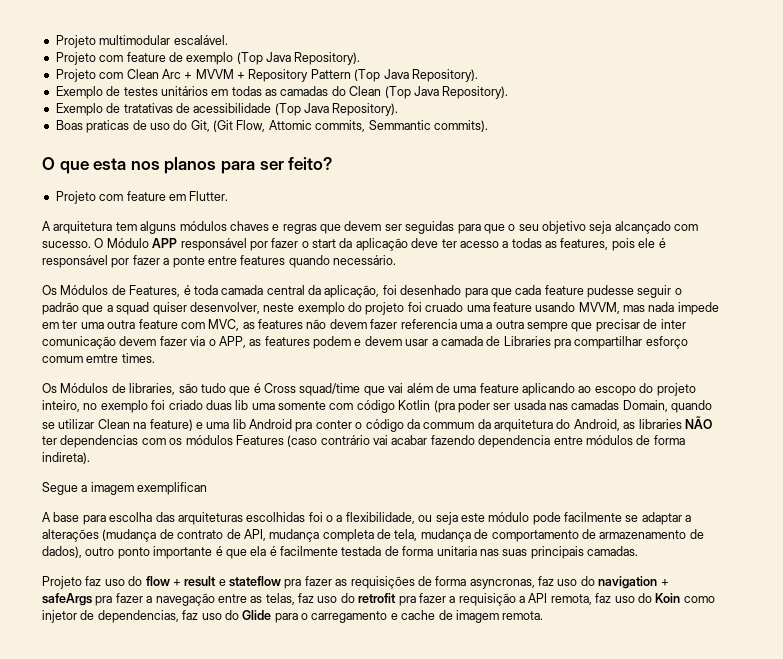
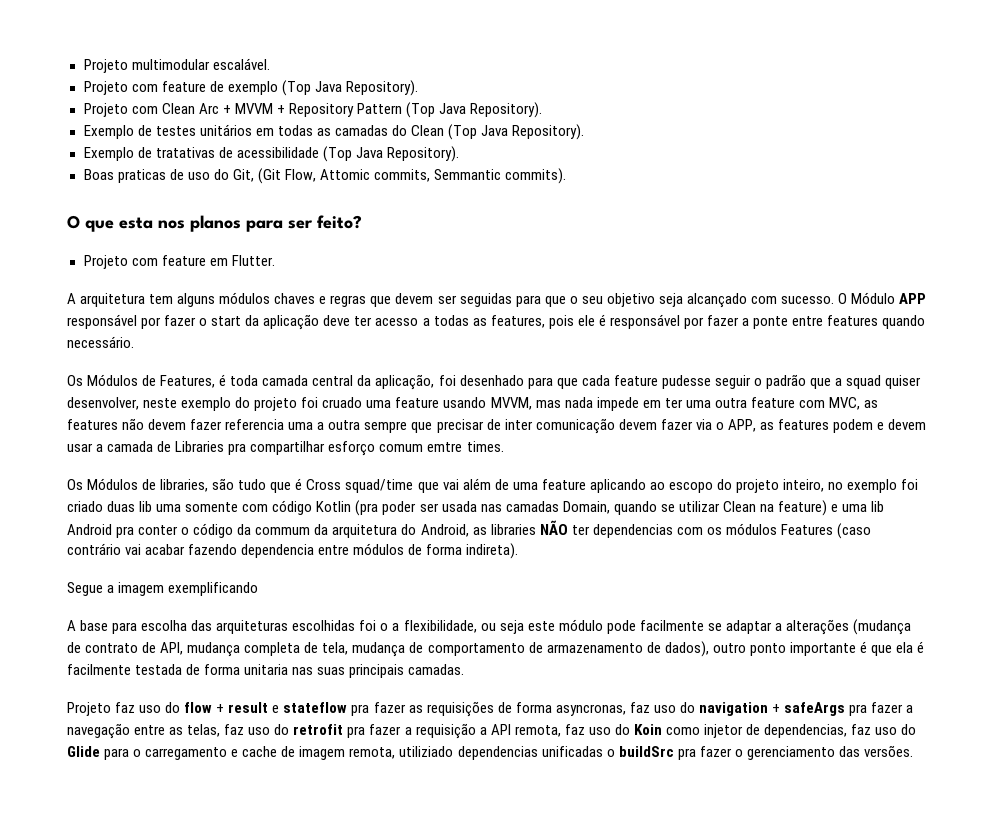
- Segue a imagem exemplifican
+ Segue a imagem exemplificando
- Projeto faz uso do flow + result e stateflow pra fazer as requisições de forma asyncronas, faz uso do navigation + safeArgs pra fazer a navegação entre as telas, faz uso do retrofit pra fazer a requisição a API remota, faz uso do Koin como injetor de dependencias, faz uso do Glide para o carregamento e cache de imagem remota.
+ Projeto faz uso do flow + result e stateflow pra fazer as requisições de forma asyncronas, faz uso do navigation + safeArgs pra fazer a navegação entre as telas, faz uso do retrofit pra fazer a requisição a API remota, faz uso do Koin como injetor de dependencias, faz uso do Glide para o carregamento e cache de imagem remota, utiliziado dependencias unificadas o buildSrc pra fazer o gerenciamento das versões.

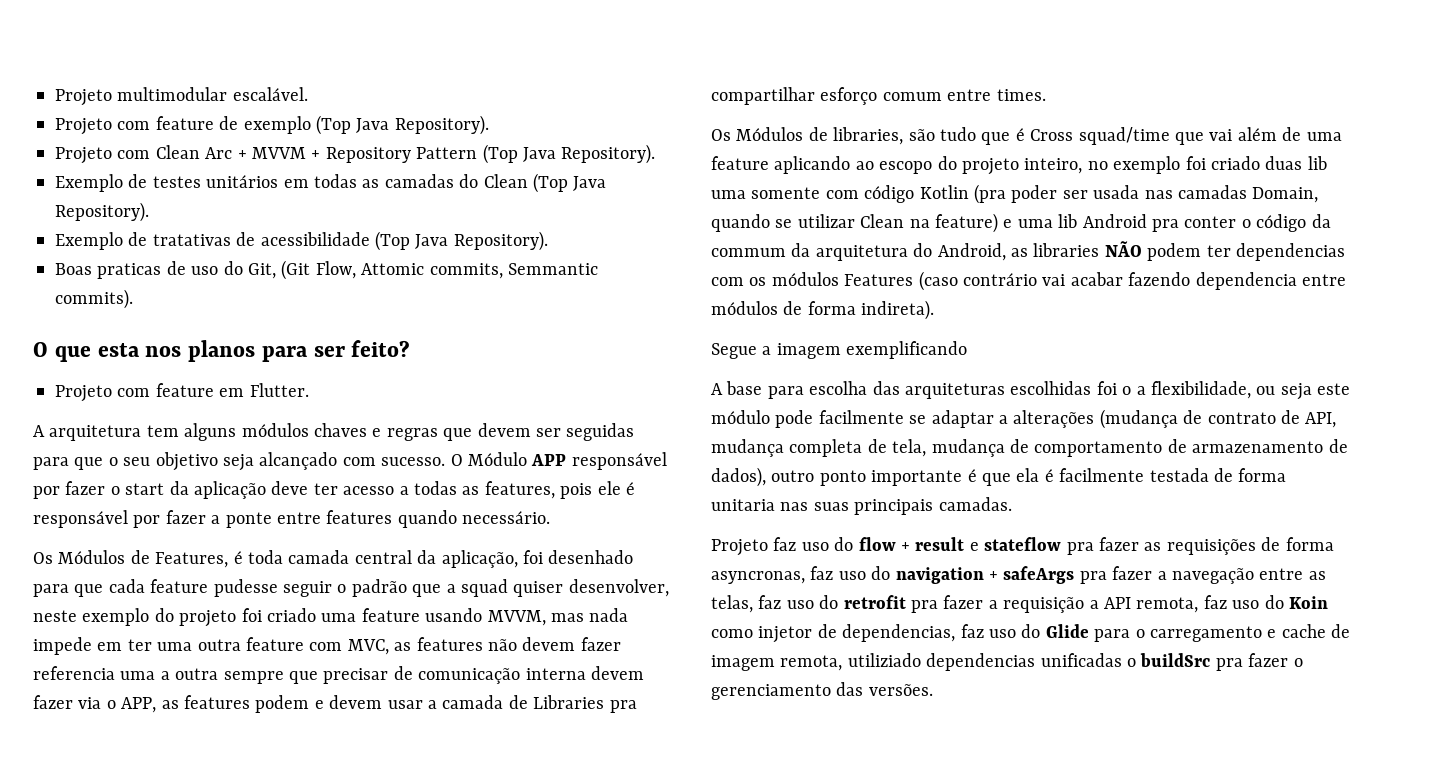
- Os Módulos de Features, é toda camada central da aplicação, foi desenhado para que cada feature pudesse seguir o padrão que a squad quiser desenvolver, neste exemplo do projeto foi cruado uma feature usando MVVM, mas nada impede em ter uma outra feature com MVC, as features não devem fazer referencia uma a outra sempre que precisar de inter comunicação devem fazer via o APP, as features podem e devem usar a camada de Libraries pra compartilhar esforço comum emtre times.
+ Os Módulos de Features, é toda camada central da aplicação, foi desenhado para que cada feature pudesse seguir o padrão que a squad quiser desenvolver, neste exemplo do projeto foi criado uma feature usando MVVM, mas nada impede em ter uma outra feature com MVC, as features não devem fazer referencia uma a outra sempre que precisar de comunicação interna devem fazer via o APP, as features podem e devem usar a camada de Libraries pra compartilhar esforço comum entre times.
- Os Módulos de libraries, são tudo que é Cross squad/time que vai além de uma feature aplicando ao escopo do projeto inteiro, no exemplo foi criado duas lib uma somente com código Kotlin (pra poder ser usada nas camadas Domain, quando se utilizar Clean na feature) e uma lib Android pra conter o código da commum da arquitetura do Android, as libraries NÃO ter dependencias com os módulos Features (caso contrário vai acabar fazendo dependencia entre módulos de forma indireta).
+ Os Módulos de libraries, são tudo que é Cross squad/time que vai além de uma feature aplicando ao escopo do projeto inteiro, no exemplo foi criado duas lib uma somente com código Kotlin (pra poder ser usada nas camadas Domain, quando se utilizar Clean na feature) e uma lib Android pra conter o código da commum da arquitetura do Android, as libraries NÃO podem ter dependencias com os módulos Features (caso contrário vai acabar fazendo dependencia entre módulos de forma indireta).

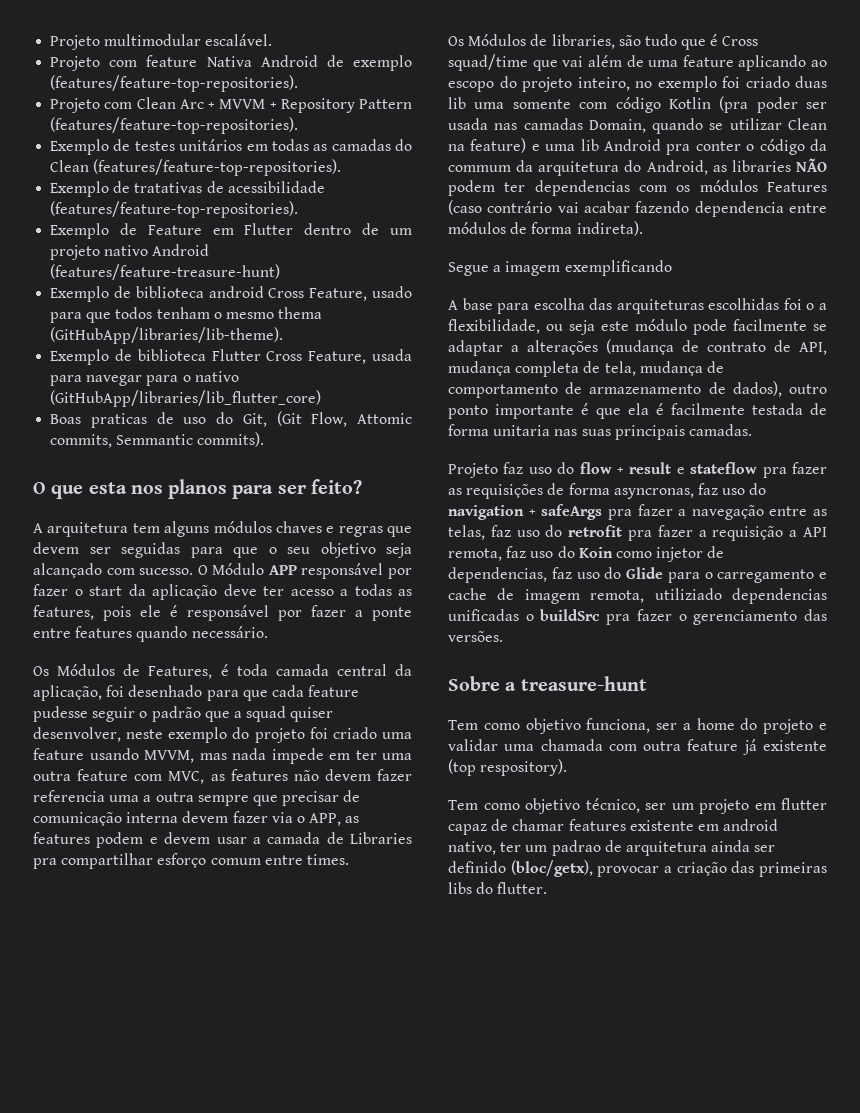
- Projeto com feature de exemplo (Top Java Repository).
+ Projeto com feature Nativa Android de exemplo (features/feature-top-repositories).
- Projeto com Clean Arc + MVVM + Repository Pattern (Top Java Repository).
+ Projeto com Clean Arc + MVVM + Repository Pattern (features/feature-top-repositories).
- Exemplo de testes unitários em todas as camadas do Clean (Top Java Repository).
+ Exemplo de testes unitários em todas as camadas do Clean (features/feature-top-repositories).
- Exemplo de tratativas de acessibilidade (Top Java Repository).
+ Exemplo de tratativas de acessibilidade (features/feature-top-repositories).
+ Exemplo de Feature em Flutter dentro de um projeto nativo Android (features/feature-treasure-hunt)
+ Exemplo de biblioteca android Cross Feature, usado para que todos tenham o mesmo thema (GitHubApp/libraries/lib-theme).
+ Exemplo de biblioteca Flutter Cross Feature, usada para navegar para o nativo (GitHubApp/libraries/lib_flutter_core)
- Projeto com feature em Flutter.
+ Sobre a treasure-hunt
+ Tem como objetivo funciona, ser a home do projeto e validar uma chamada com outra feature já existente (top respository).
+ Tem como objetivo técnico, ser um projeto em flutter capaz de chamar features existente em android nativo, ter um padrao de arquitetura ainda ser definido (bloc/getx), provocar a criação das primeiras libs do flutter.

